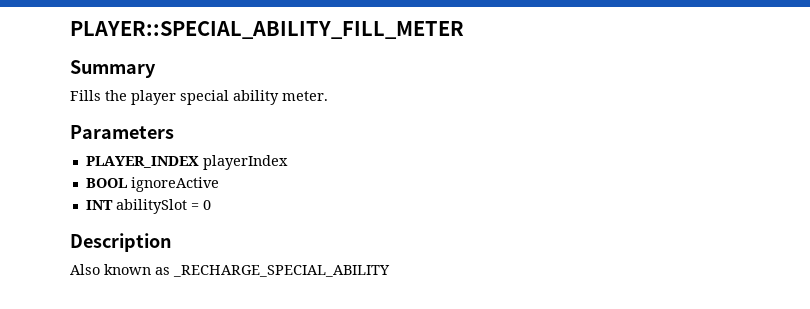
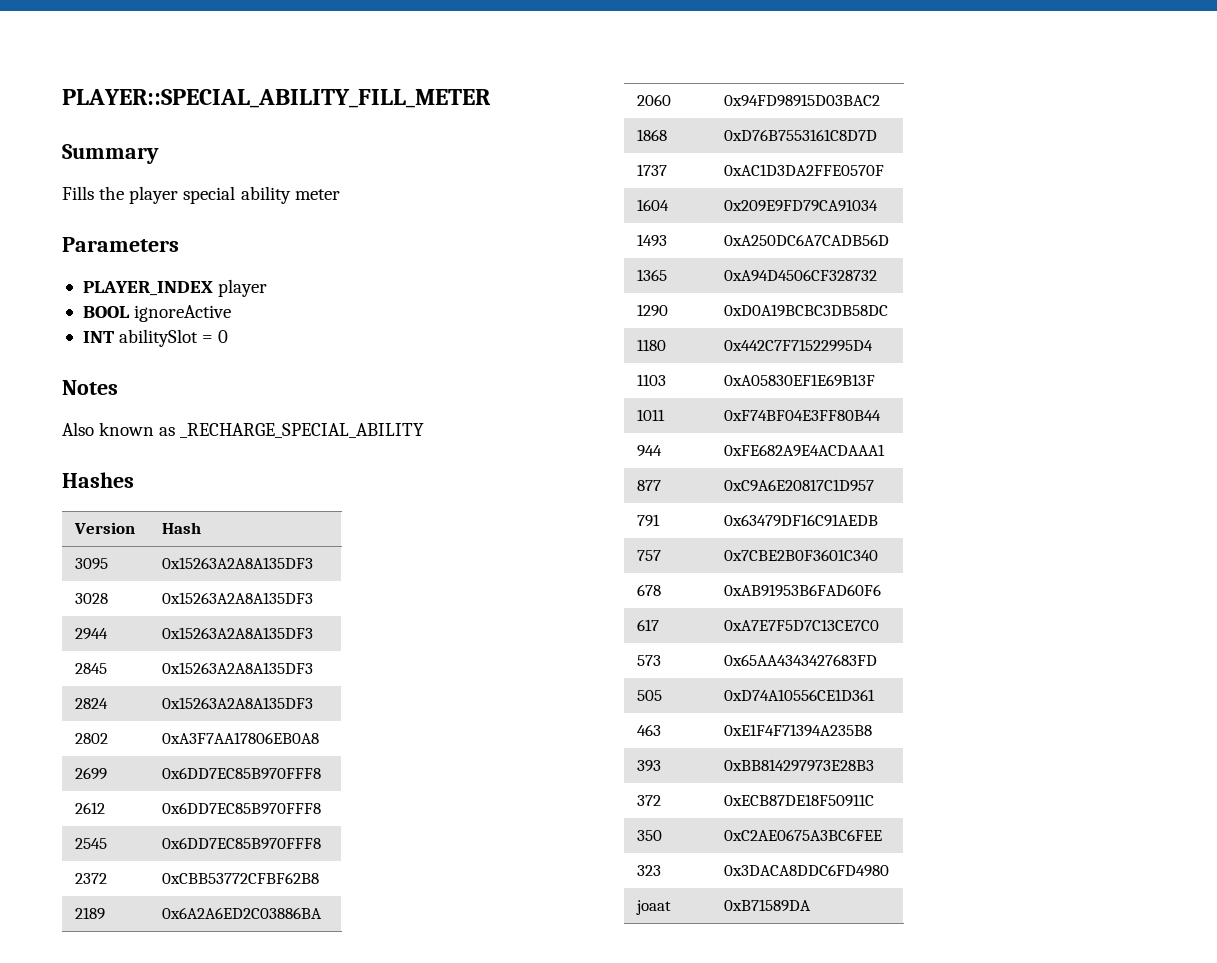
- Fills the player special ability meter.
+ Fills the player special ability meter
- PLAYER_INDEX playerIndex
+ PLAYER_INDEX player
- Description
+ Notes
+ Hashes
+ Version | Hash
+ 3095 | 0x15263A2A8A135DF3
+ 3028 | 0x15263A2A8A135DF3
+ 2944 | 0x15263A2A8A135DF3
+ 2845 | 0x15263A2A8A135DF3
+ 2824 | 0x15263A2A8A135DF3
+ 2802 | 0xA3F7AA17806EB0A8
+ 2699 | 0x6DD7EC85B970FFF8
+ 2612 | 0x6DD7EC85B970FFF8
+ 2545 | 0x6DD7EC85B970FFF8
+ 2372 | 0xCBB53772CFBF62B8
+ 2189 | 0x6A2A6ED2C03886BA
+ 2060 | 0x94FD98915D03BAC2
+ 1868 | 0xD76B7553161C8D7D
+ 1737 | 0xAC1D3DA2FFE0570F
+ 1604 | 0x209E9FD79CA91034
+ 1493 | 0xA250DC6A7CADB56D
+ 1365 | 0xA94D4506CF328732
+ 1290 | 0xD0A19BCBC3DB58DC
+ 1180 | 0x442C7F71522995D4
+ 1103 | 0xA05830EF1E69B13F
+ 1011 | 0xF74BF04E3FF80B44
+ 944 | 0xFE682A9E4ACDAAA1
+ 877 | 0xC9A6E20817C1D957
+ 791 | 0x63479DF16C91AEDB
+ 757 | 0x7CBE2B0F3601C340
+ 678 | 0xAB91953B6FAD60F6
+ 617 | 0xA7E7F5D7C13CE7C0
+ 573 | 0x65AA4343427683FD
+ 505 | 0xD74A10556CE1D361
+ 463 | 0xE1F4F71394A235B8
+ 393 | 0xBB814297973E28B3
+ 372 | 0xECB87DE18F50911C
+ 350 | 0xC2AE0675A3BC6FEE
+ 323 | 0x3DACA8DDC6FD4980
+ joaat | 0xB71589DA

